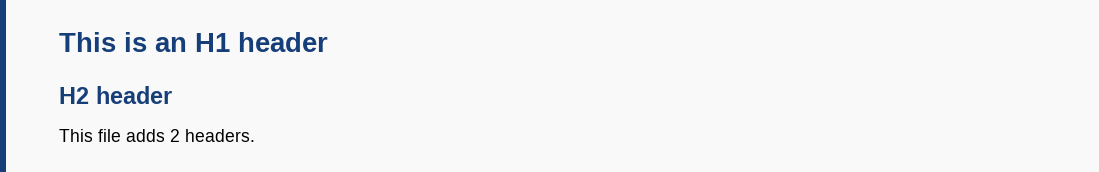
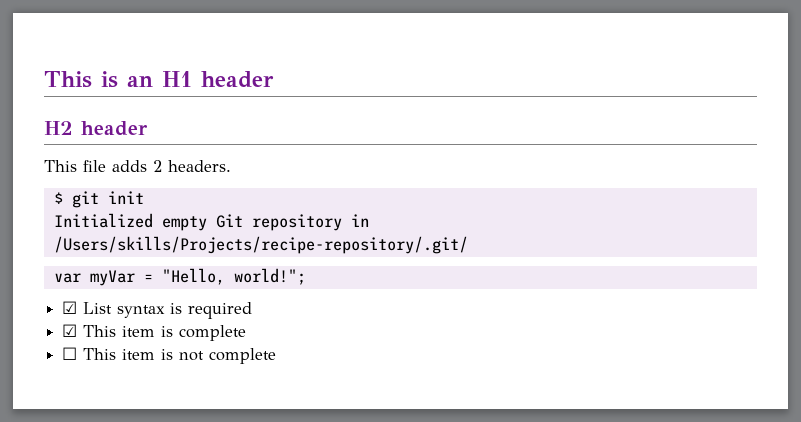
+ $ git init
+ Initialized empty Git repository in /Users/skills/Projects/recipe-repository/.git/
+ var myVar = "Hello, world!";
+ ☑ List syntax is required
+ ☑ This item is complete
+ ☐ This item is not complete

